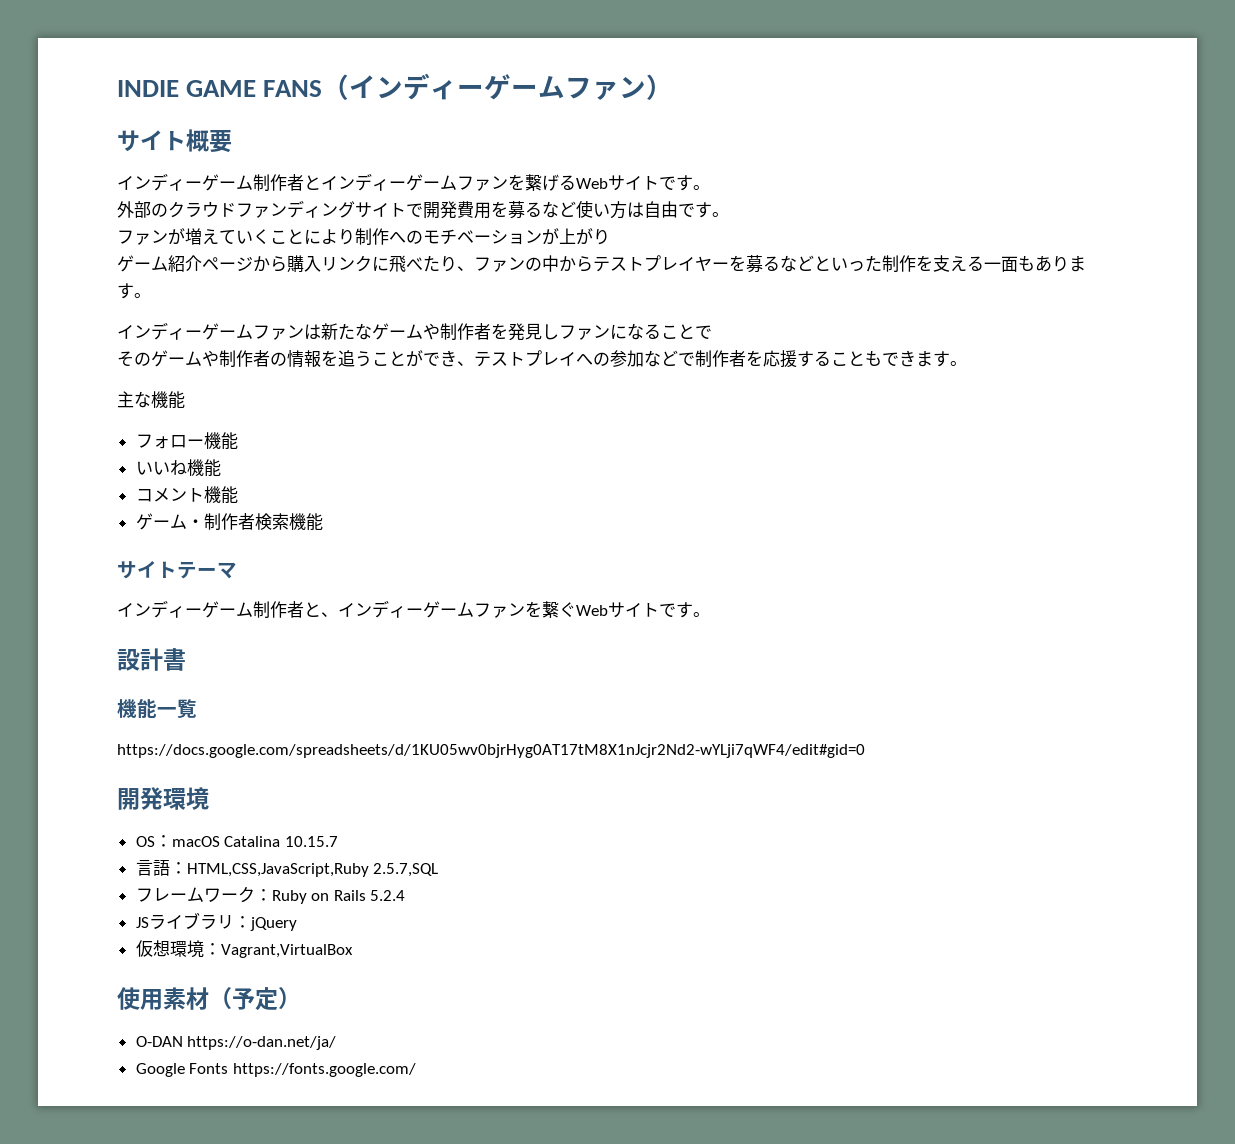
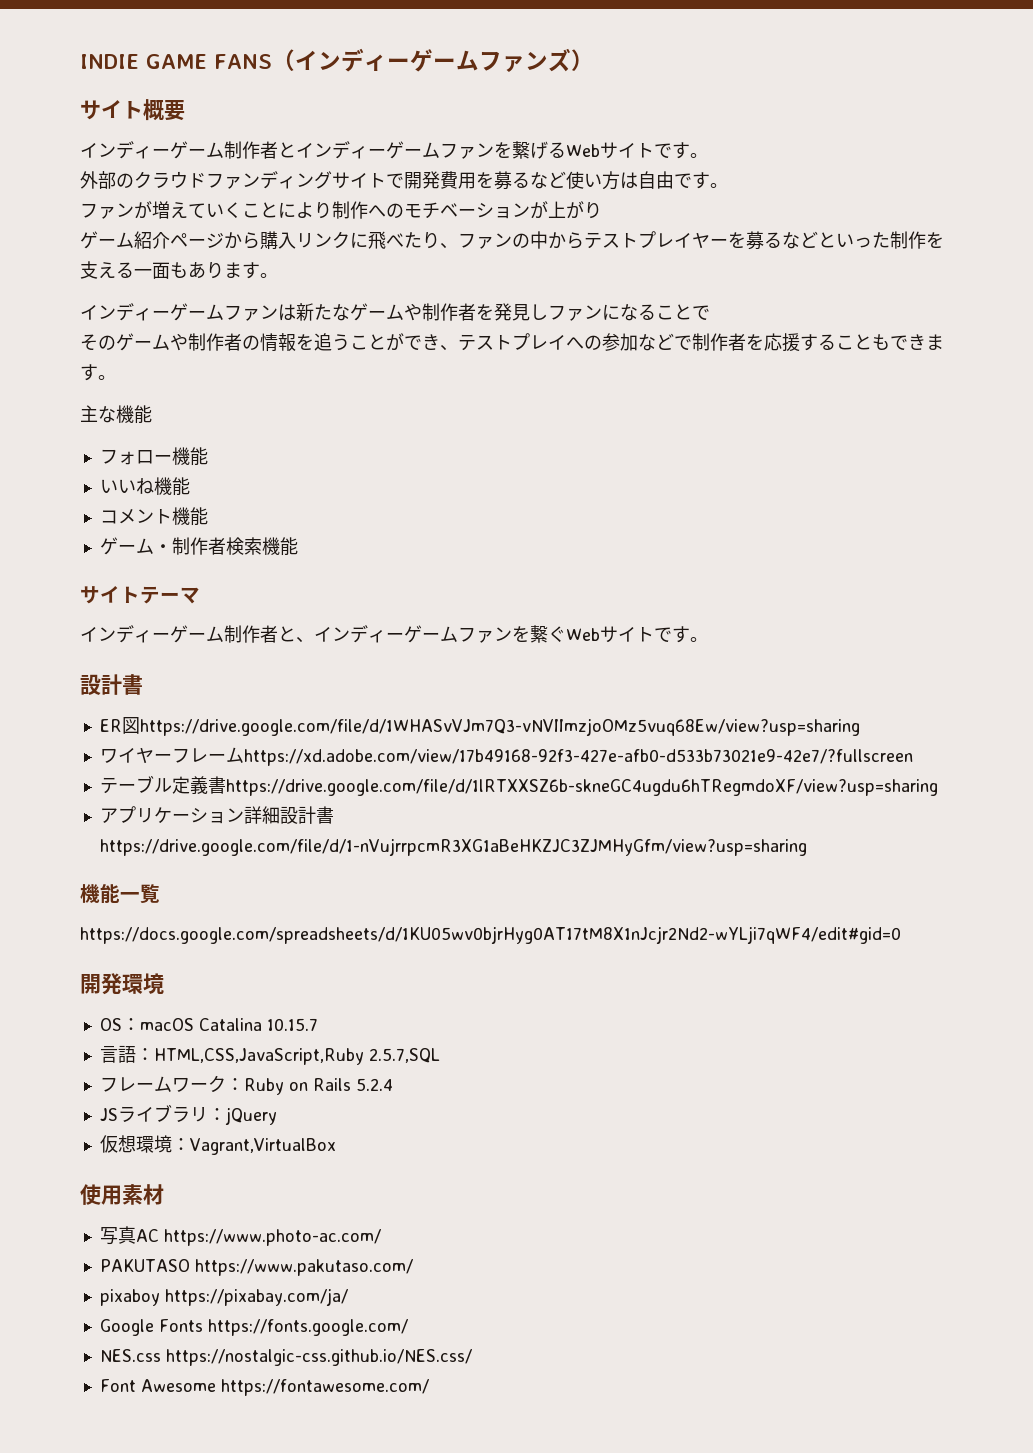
- INDIE GAME FANS（インディーゲームファン）
+ INDIE GAME FANS（インディーゲームファンズ）
+ ER図https://drive.google.com/file/d/1WHASvVJm7Q3-vNVIImzjoOMz5vuq68Ew/view?usp=sharing
+ ワイヤーフレームhttps://xd.adobe.com/view/17b49168-92f3-427e-afb0-d533b73021e9-42e7/?fullscreen
+ テーブル定義書https://drive.google.com/file/d/1lRTXXSZ6b-skneGC4ugdu6hTRegmdoXF/view?usp=sharing
+ アプリケーション詳細設計書https://drive.google.com/file/d/1-nVujrrpcmR3XG1aBeHKZJC3ZJMHyGfm/view?usp=sharing
- 使用素材（予定）
- O-DAN https://o-dan.net/ja/
+ 使用素材
+ 写真AC https://www.photo-ac.com/
+ PAKUTASO https://www.pakutaso.com/
+ pixaboy https://pixabay.com/ja/
  Google Fonts https://fonts.google.com/
+ NES.css https://nostalgic-css.github.io/NES.css/
+ Font Awesome https://fontawesome.com/

